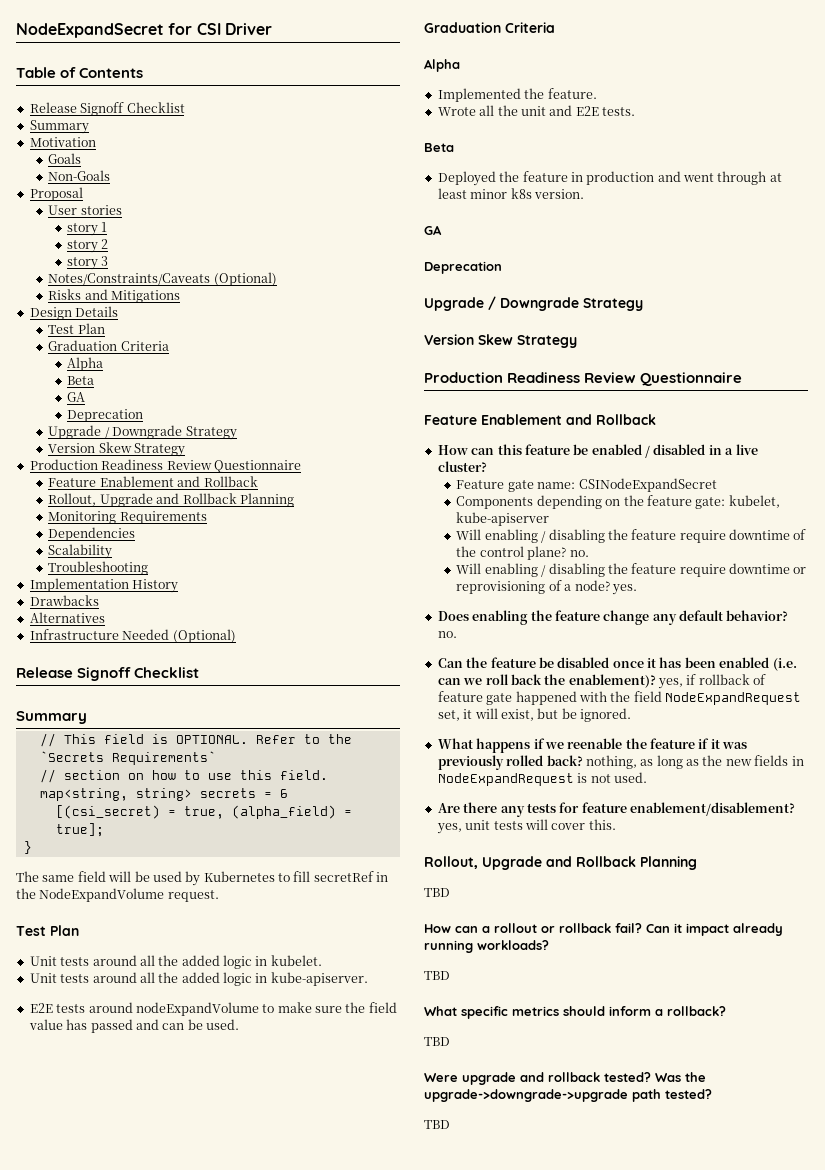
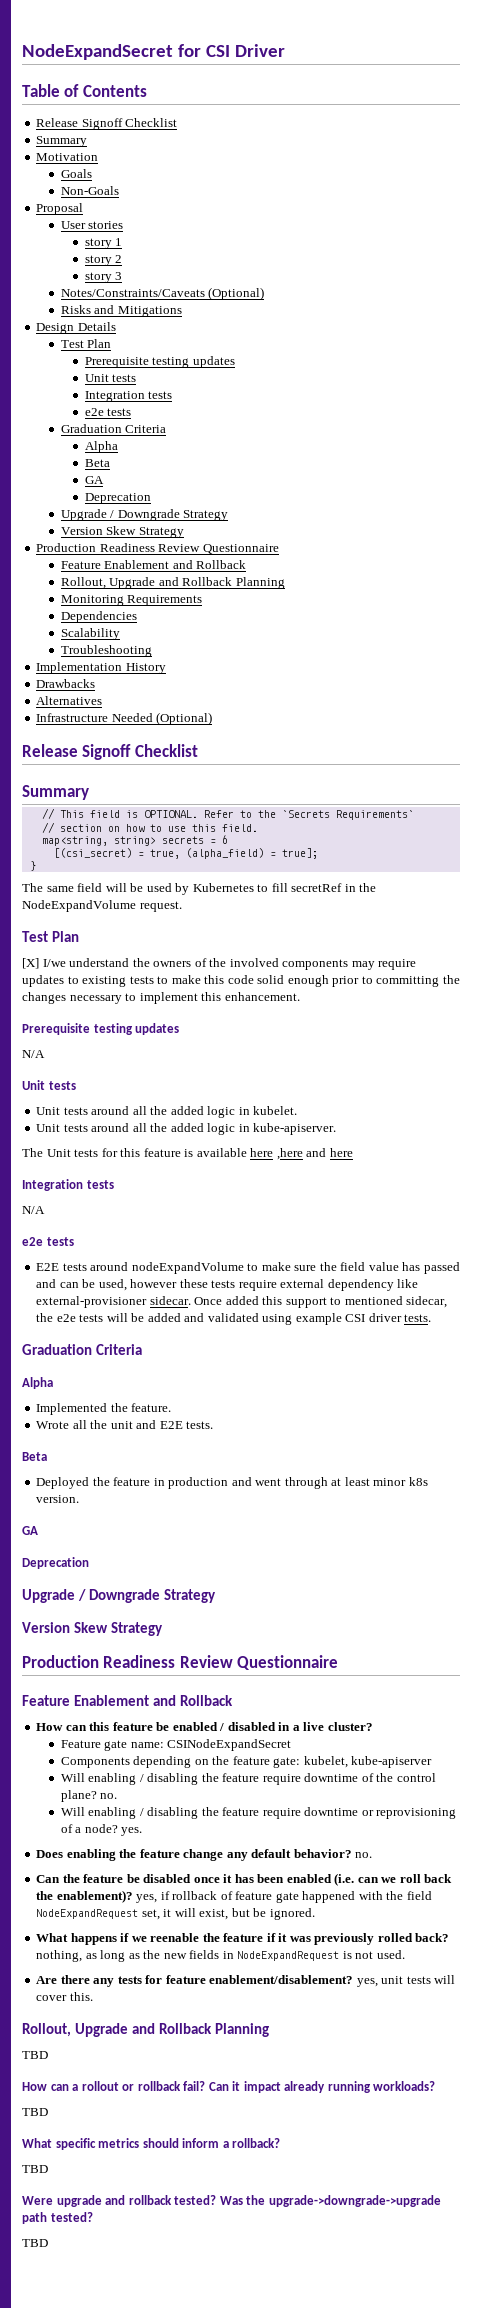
  Design Details
  Test Plan
+ Prerequisite testing updates
+ Unit tests
+ Integration tests
+ e2e tests
+ [X] I/we understand the owners of the involved components may require updates to existing tests to make this code solid enough prior to committing the changes necessary to implement this enhancement.
+ Prerequisite testing updates
+ N/A
+ Unit tests
+ The Unit tests for this feature is available here ,here and here
+ Integration tests
+ N/A
+ e2e tests
- E2E tests around nodeExpandVolume to make sure the field value has passed and can be used.
+ E2E tests around nodeExpandVolume to make sure the field value has passed and can be used, however these tests require external dependency like external-provisioner sidecar. Once added this support to mentioned sidecar, the e2e tests will be added and validated using example CSI driver tests.

